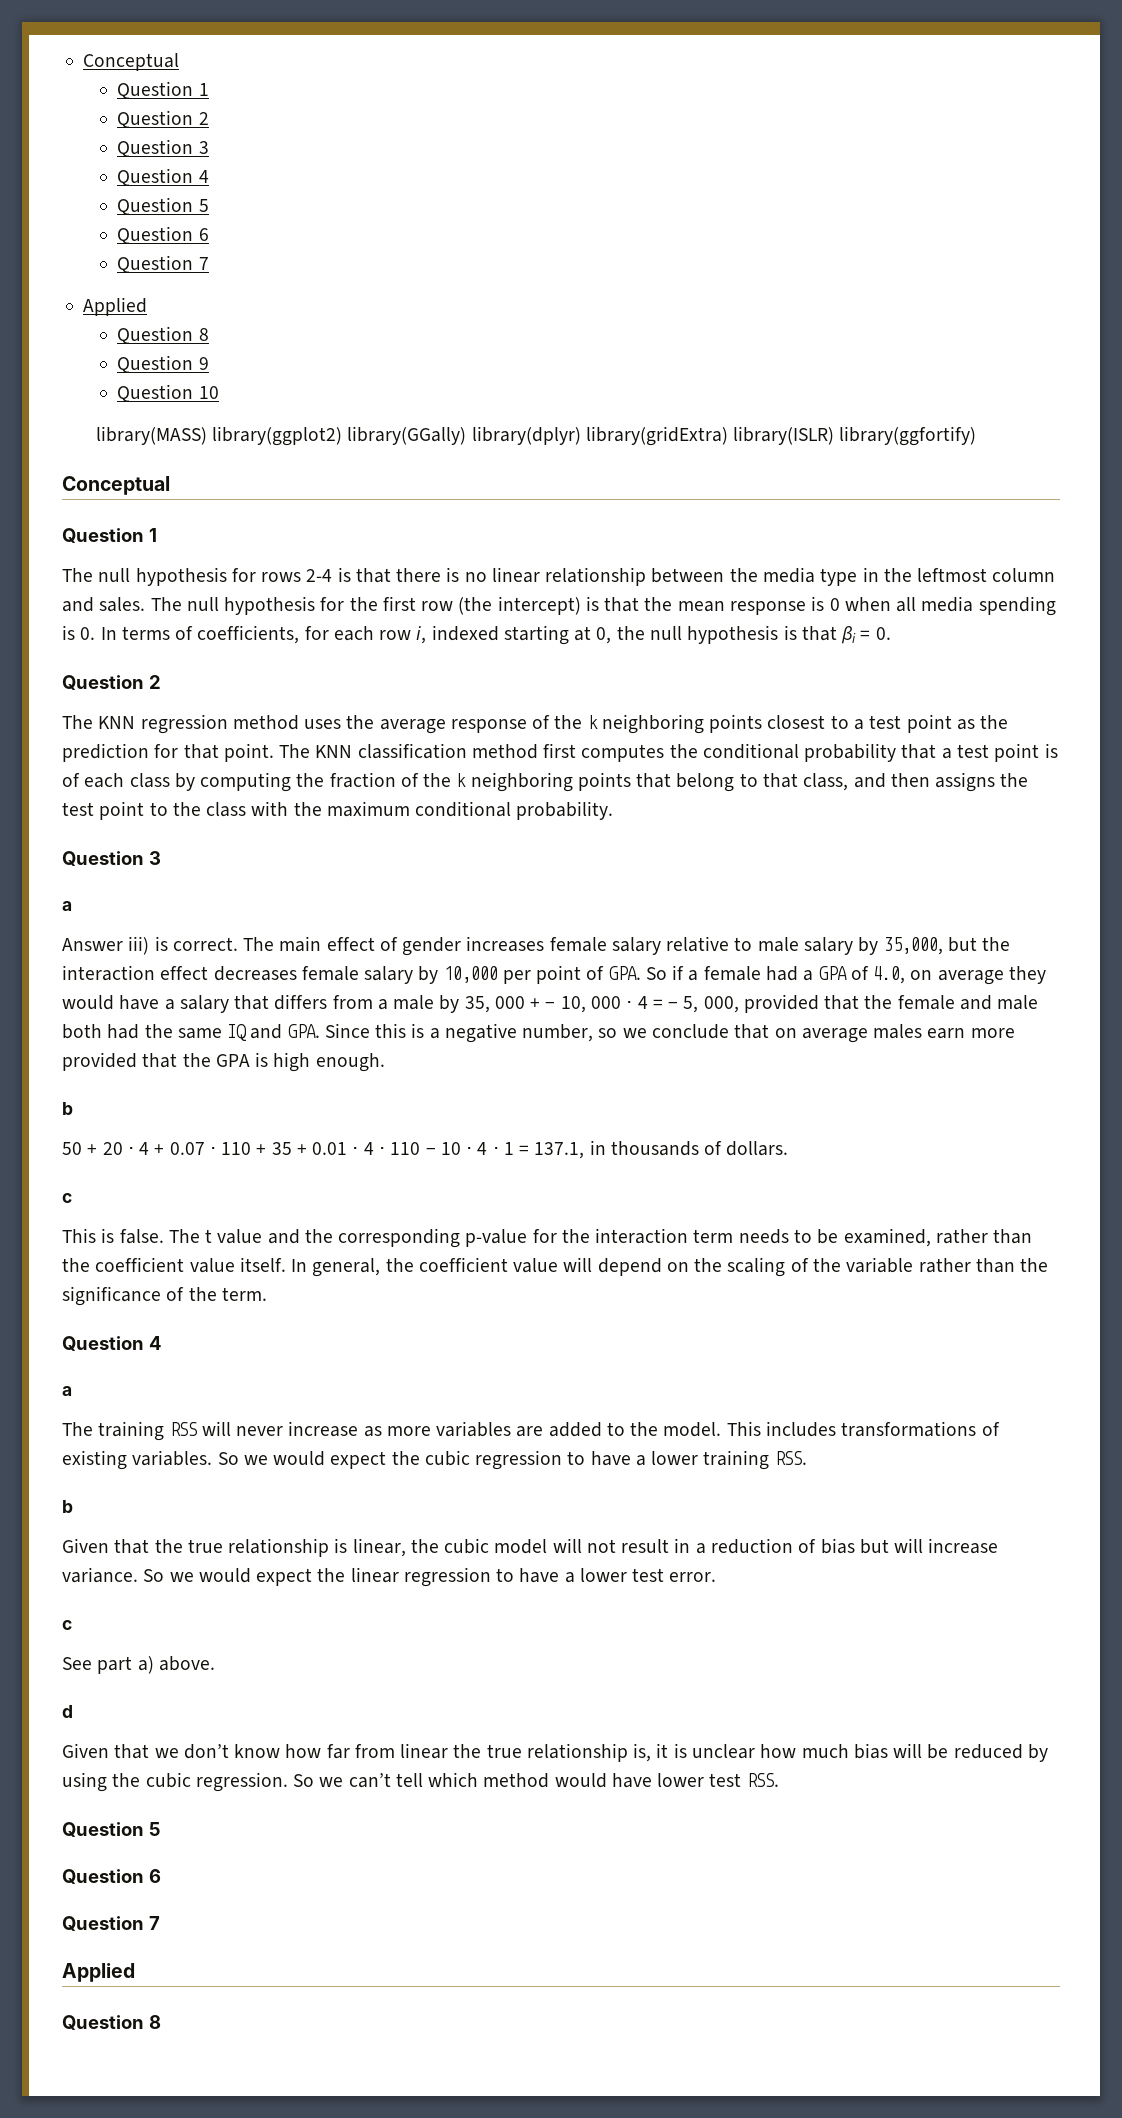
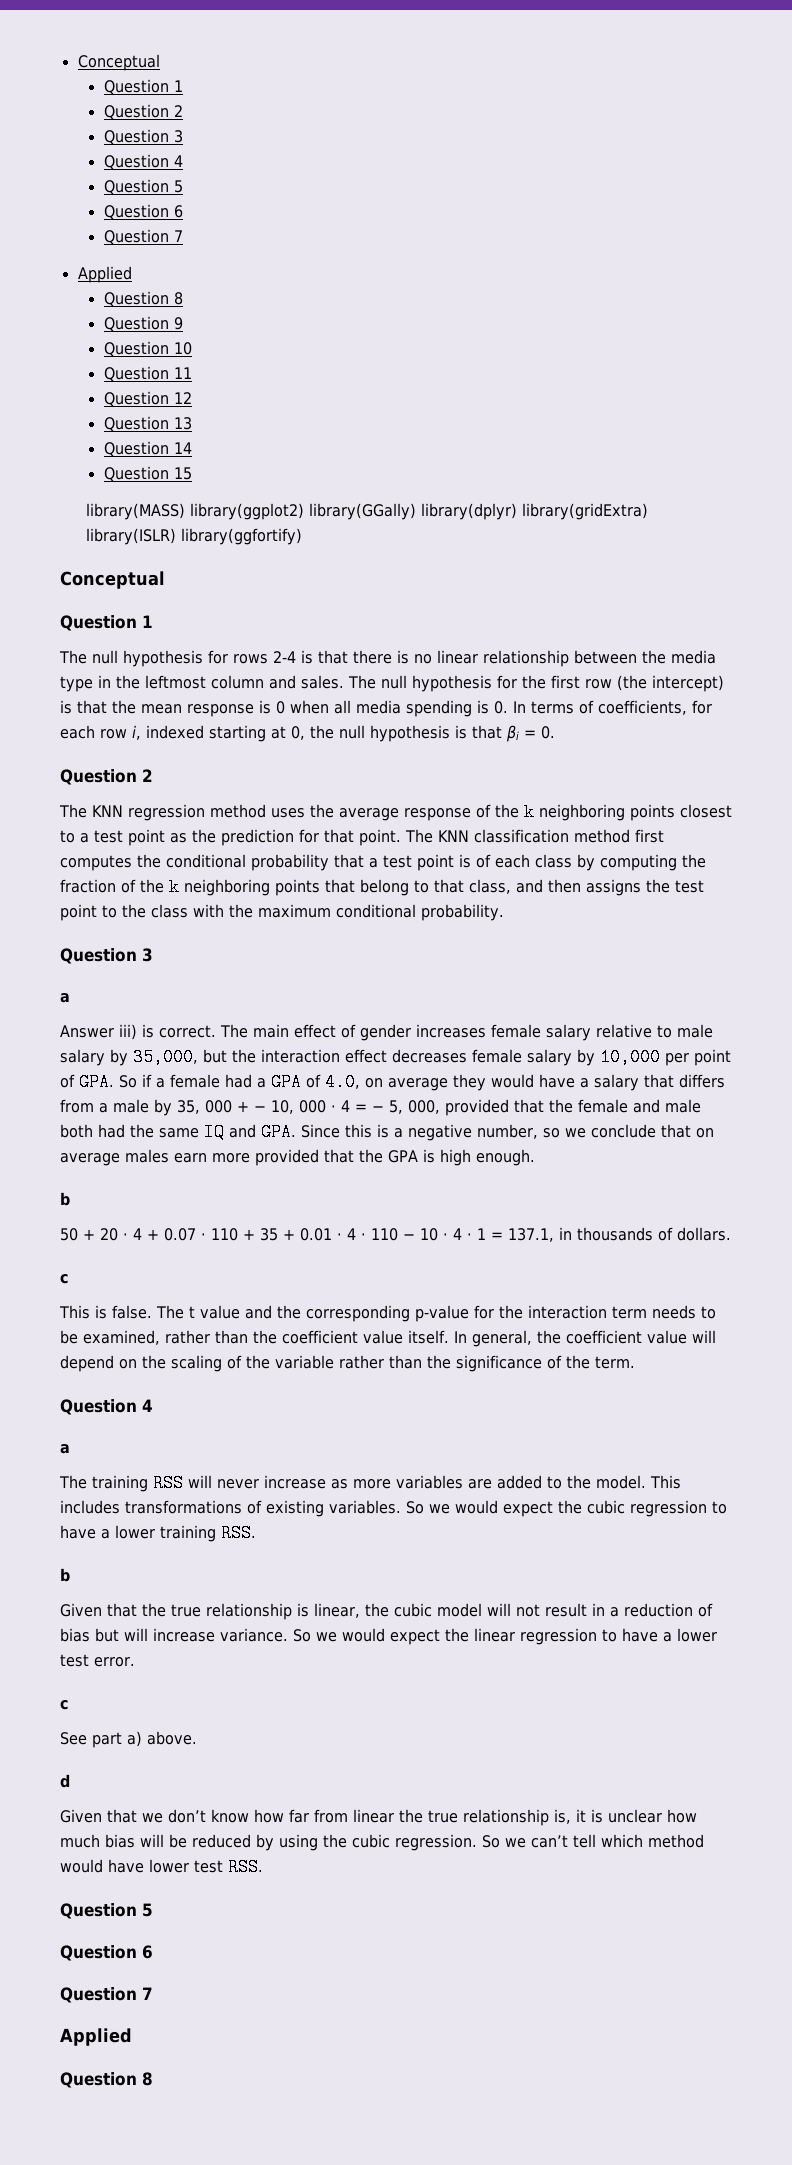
+ Question 11
+ Question 12
+ Question 13
+ Question 14
+ Question 15

